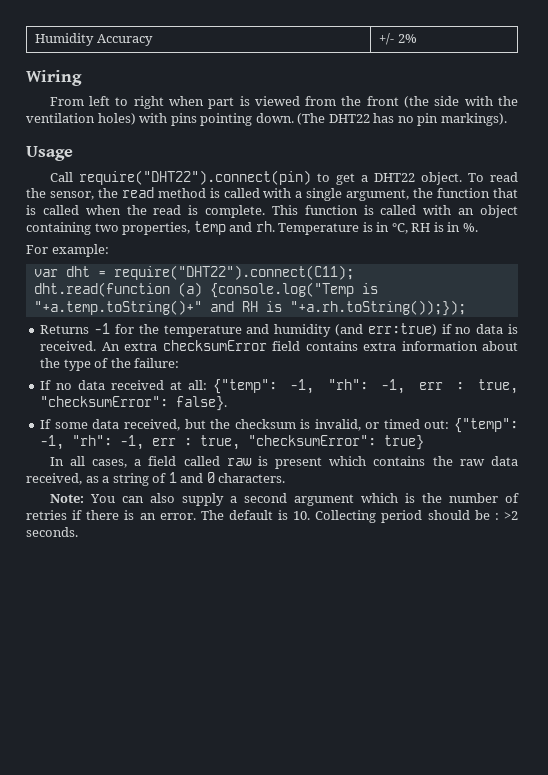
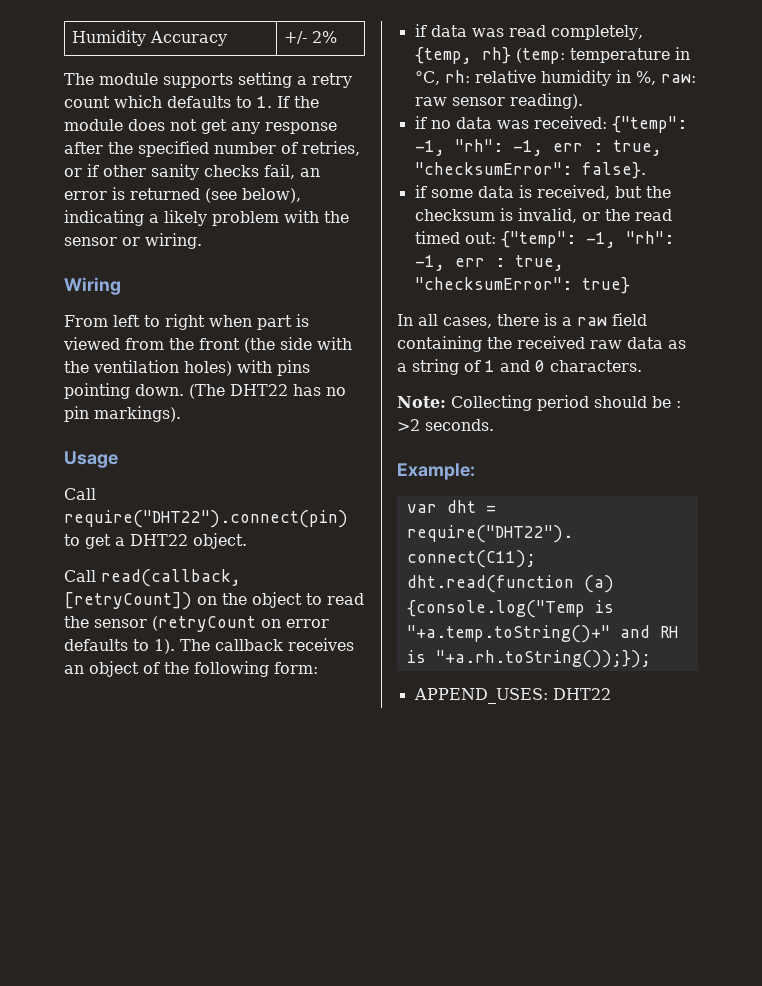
+ The module supports setting a retry count which defaults to 1. If the module does not get any response after the specified number of retries, or if other sanity checks fail, an error is returned (see below), indicating a likely problem with the sensor or wiring.
- Call require("DHT22").connect(pin) to get a DHT22 object. To read the sensor, the read method is called with a single argument, the function that is called when the read is complete. This function is called with an object containing two properties, temp and rh. Temperature is in °C, RH is in %.
- For example:
+ Call require("DHT22").connect(pin) to get a DHT22 object.
+ Call read(callback, [retryCount]) on the object to read the sensor (retryCount on error defaults to 1). The callback receives an object of the following form:
+ if data was read completely, {temp, rh} (temp: temperature in °C, rh: relative humidity in %, raw: raw sensor reading).
+ if no data was received: {"temp": -1, "rh": -1, err : true, "checksumError": false}.
+ if some data is received, but the checksum is invalid, or the read timed out: {"temp": -1, "rh": -1, err : true, "checksumError": true}
+ In all cases, there is a raw field containing the received raw data as a string of 1 and 0 characters.
+ Note: Collecting period should be : >2 seconds.
+ Example:
- Returns -1 for the temperature and humidity (and err:true) if no data is received. An extra checksumError field contains extra information about the type of the failure:
- If no data received at all: {"temp": -1, "rh": -1, err : true, "checksumError": false}.
- If some data received, but the checksum is invalid, or timed out: {"temp": -1, "rh": -1, err : true, "checksumError": true}
- In all cases, a field called raw is present which contains the raw data received, as a string of 1 and 0 characters.
- Note: You can also supply a second argument which is the number of retries if there is an error. The default is 10. Collecting period should be : >2 seconds.
+ APPEND_USES: DHT22

